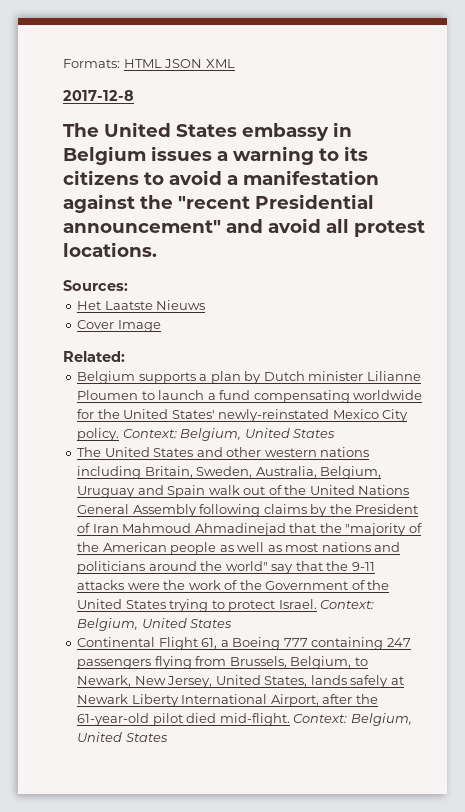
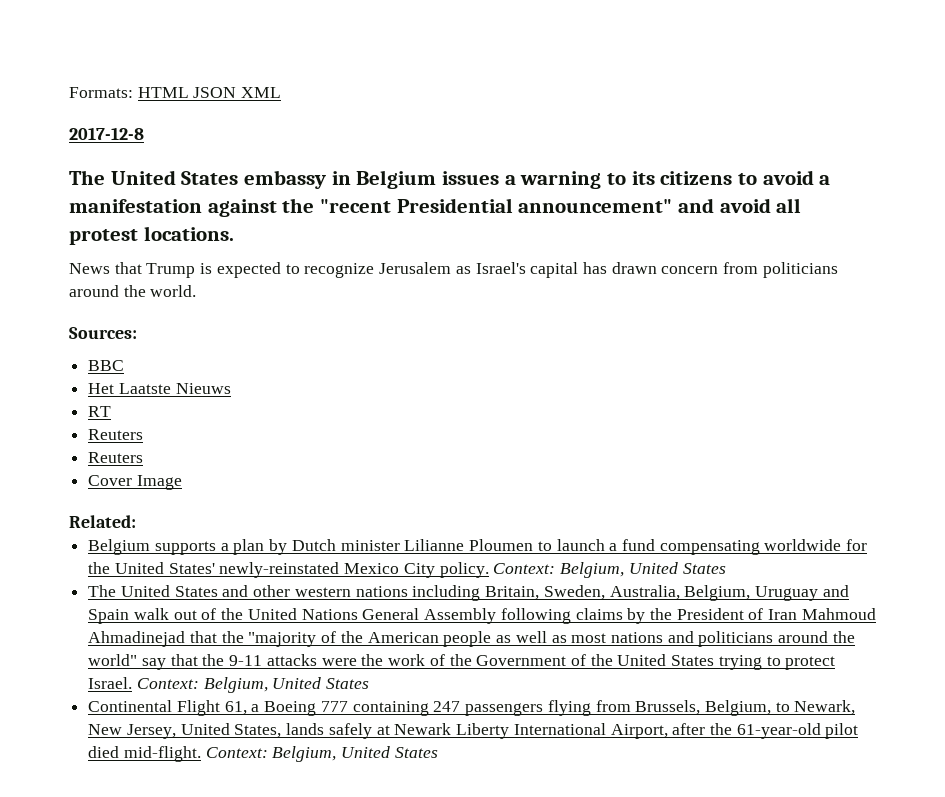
+ News that Trump is expected to recognize Jerusalem as Israel's capital has drawn concern from politicians around the world.
+ BBC
+ RT
+ Reuters
+ Reuters

